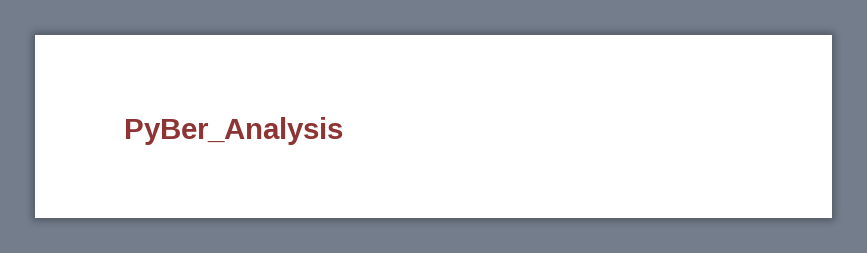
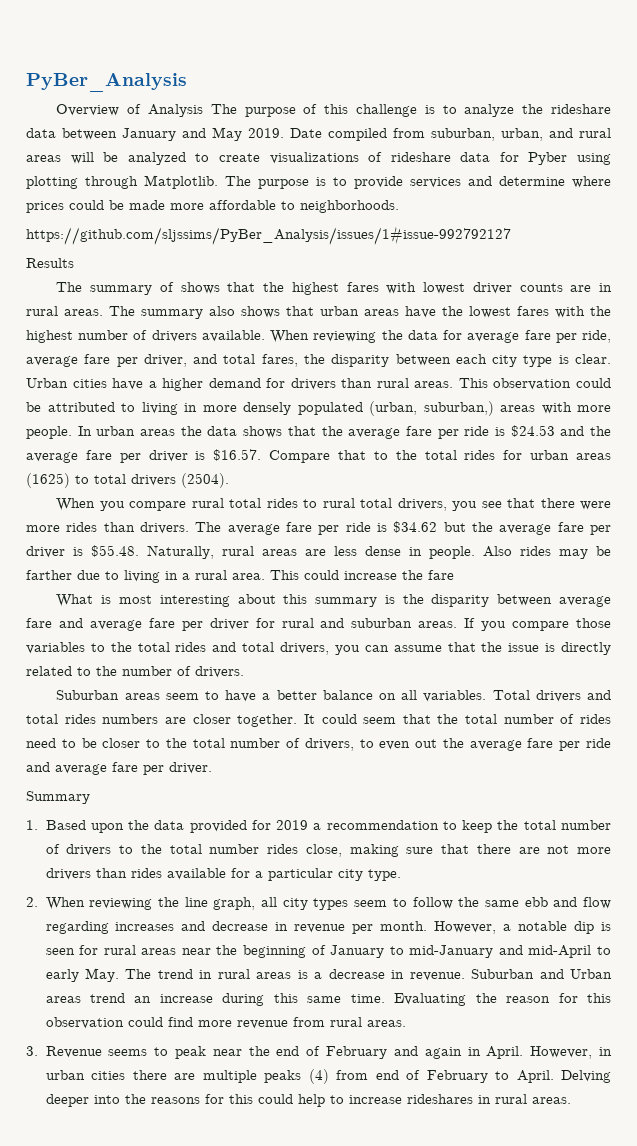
+ Overview of Analysis The purpose of this challenge is to analyze the rideshare data between January and May 2019. Date compiled from suburban, urban, and rural areas will be analyzed to create visualizations of rideshare data for Pyber using plotting through Matplotlib. The purpose is to provide services and determine where prices could be made more affordable to neighborhoods.
+ https://github.com/sljssims/PyBer_Analysis/issues/1#issue-992792127
+ Results
+ The summary of shows that the highest fares with lowest driver counts are in rural areas. The summary also shows that urban areas have the lowest fares with the highest number of drivers available. When reviewing the data for average fare per ride, average fare per driver, and total fares, the disparity between each city type is clear. Urban cities have a higher demand for drivers than rural areas. This observation could be attributed to living in more densely populated (urban, suburban,) areas with more people. In urban areas the data shows that the average fare per ride is $24.53 and the average fare per driver is $16.57. Compare that to the total rides for urban areas (1625) to total drivers (2504).
+ When you compare rural total rides to rural total drivers, you see that there were more rides than drivers. The average fare per ride is $34.62 but the average fare per driver is $55.48. Naturally, rural areas are less dense in people. Also rides may be farther due to living in a rural area. This could increase the fare
+ What is most interesting about this summary is the disparity between average fare and average fare per driver for rural and suburban areas. If you compare those variables to the total rides and total drivers, you can assume that the issue is directly related to the number of drivers.
+ Suburban areas seem to have a better balance on all variables. Total drivers and total rides numbers are closer together. It could seem that the total number of rides need to be closer to the total number of drivers, to even out the average fare per ride and average fare per driver.
+ Summary
+ 1. Based upon the data provided for 2019 a recommendation to keep the total number of drivers to the total number rides close, making sure that there are not more drivers than rides available for a particular city type.
+ 2. When reviewing the line graph, all city types seem to follow the same ebb and flow regarding increases and decrease in revenue per month. However, a notable dip is seen for rural areas near the beginning of January to mid-January and mid-April to early May. The trend in rural areas is a decrease in revenue. Suburban and Urban areas trend an increase during this same time. Evaluating the reason for this observation could find more revenue from rural areas.
+ 3. Revenue seems to peak near the end of February and again in April. However, in urban cities there are multiple peaks (4) from end of February to April. Delving deeper into the reasons for this could help to increase rideshares in rural areas.

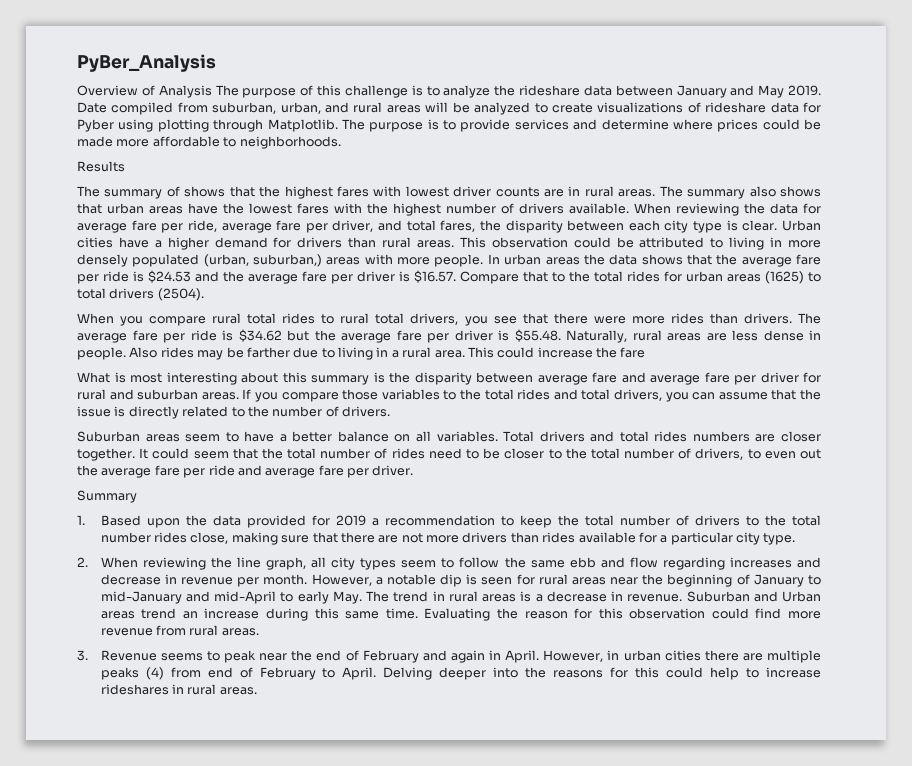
- https://github.com/sljssims/PyBer_Analysis/issues/1#issue-992792127

